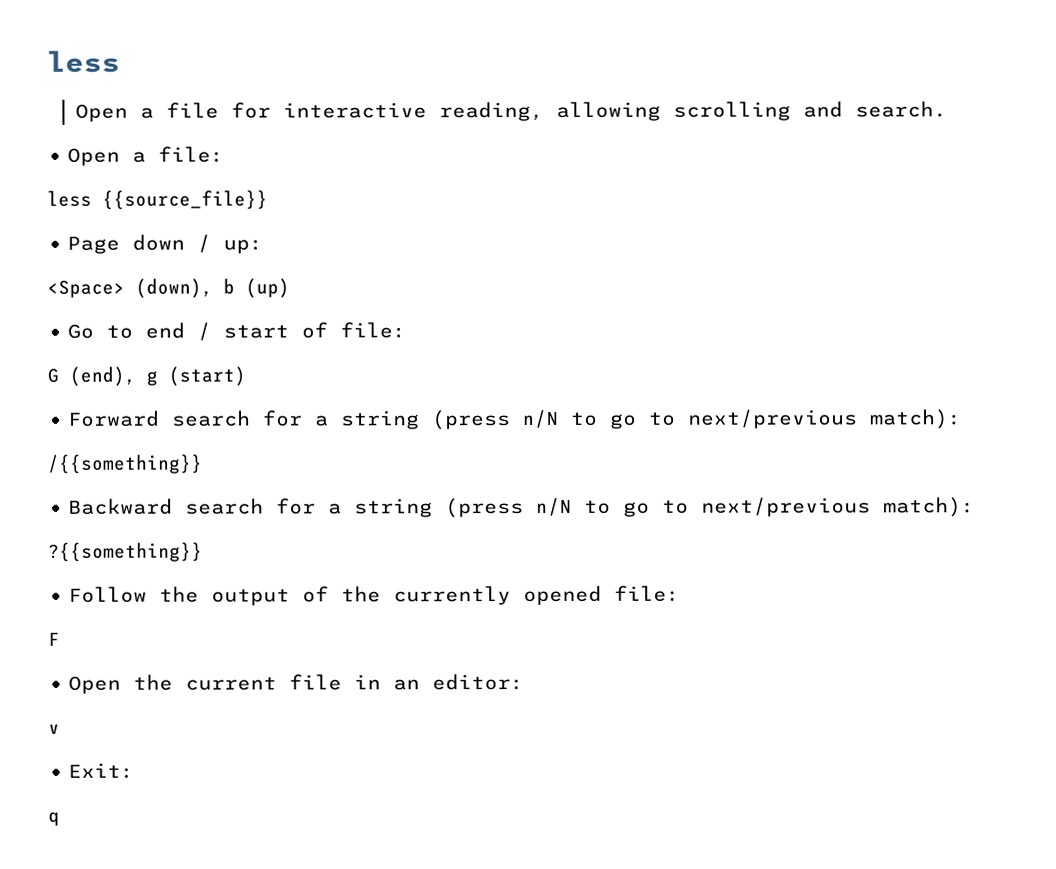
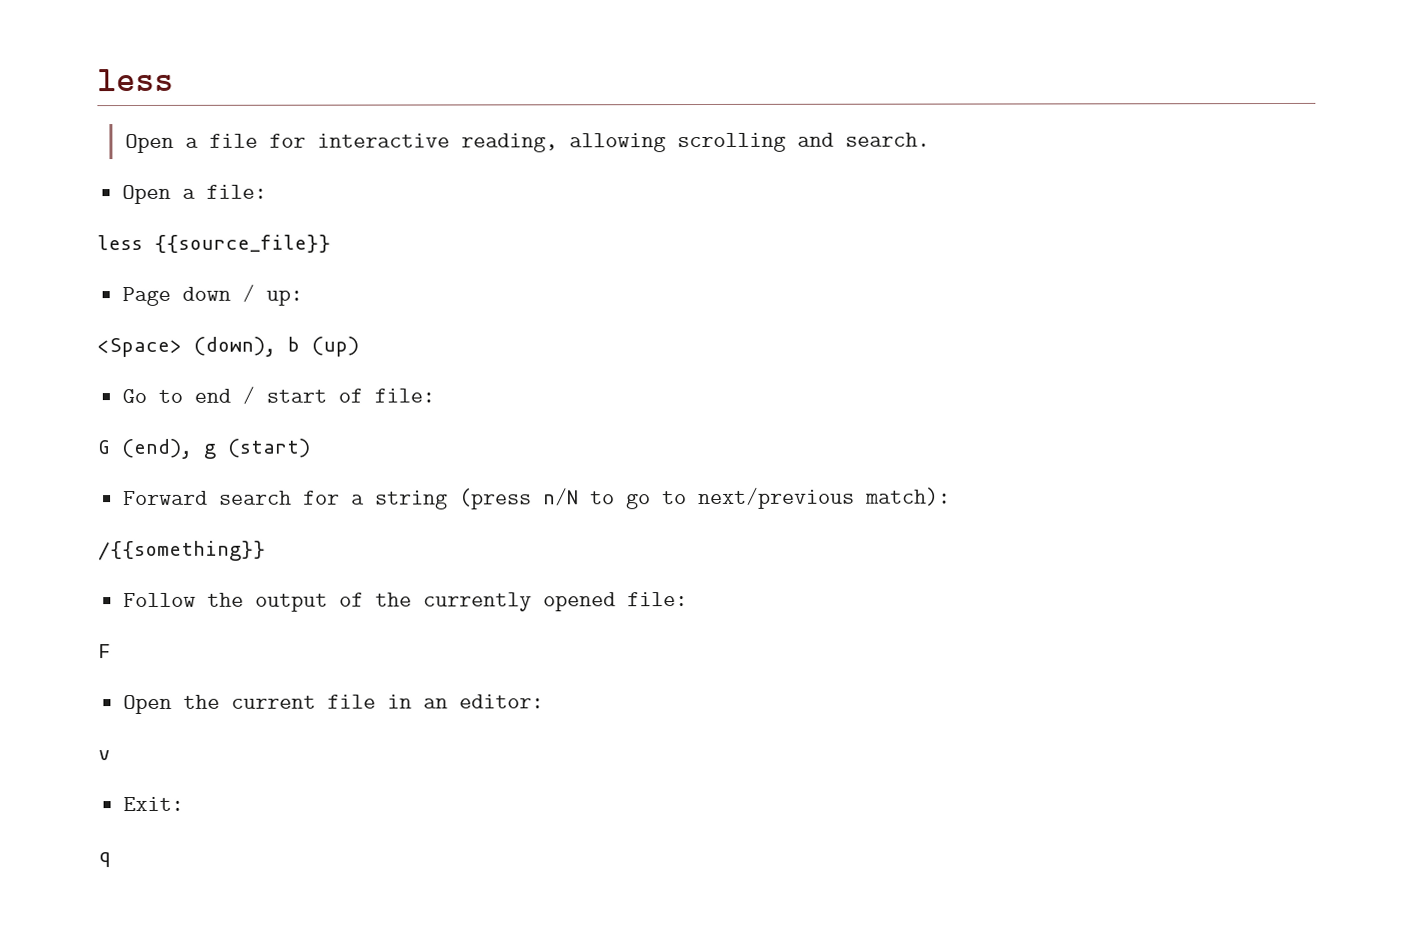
- Backward search for a string (press n/N to go to next/previous match):
- ?{{something}}

